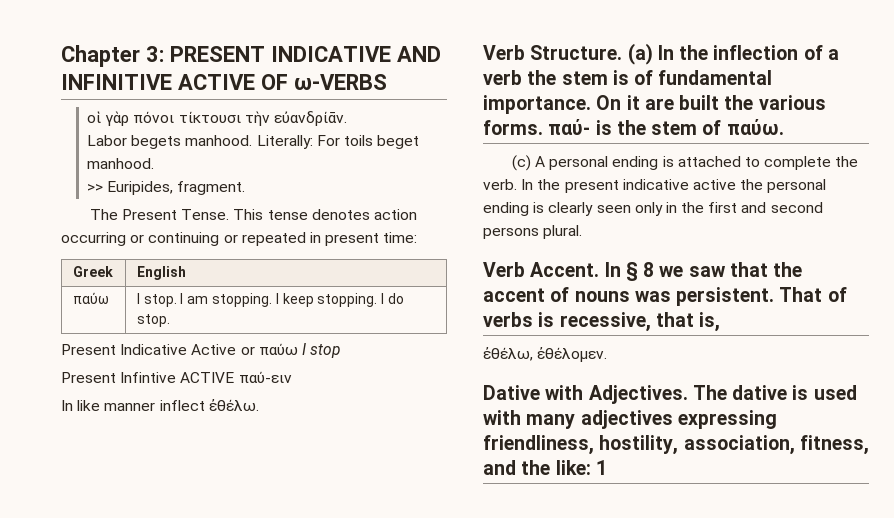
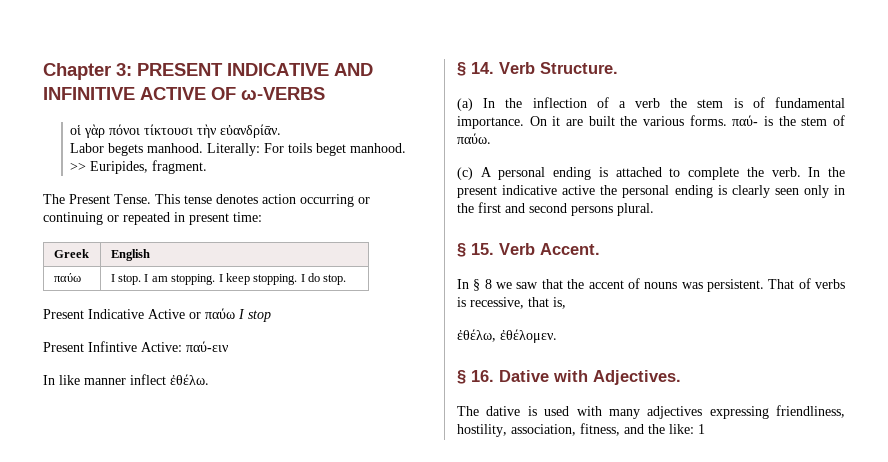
- Present Infintive ACTIVE παύ-ειν
+ Present Infintive Active: παύ-ειν
- Verb Structure. (a) In the inflection of a verb the stem is of fundamental importance.
+ § 14. Verb Structure.
+ (a) In the inflection of a verb the stem is of fundamental importance.
- Verb Accent. In § 8 we saw that the accent of nouns was persistent.
+ § 15. Verb Accent.
+ In § 8 we saw that the accent of nouns was persistent.
- Dative with Adjectives. The dative is used with many adjectives expressing friendliness, hostility, association, fitness, and the like: 1
+ § 16. Dative with Adjectives.
+ The dative is used with many adjectives expressing friendliness, hostility, association, fitness, and the like: 1

